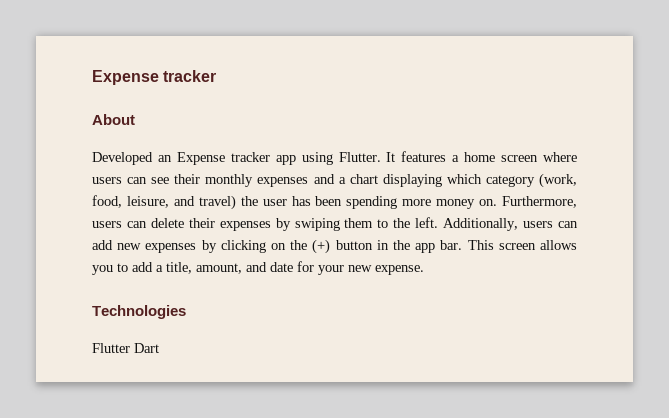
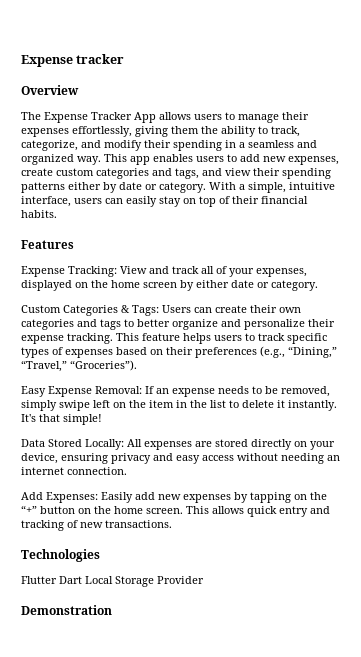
- About
- Developed an Expense tracker app using Flutter. It features a home screen where users can see their monthly expenses and a chart displaying which category (work, food, leisure, and travel) the user has been spending more money on. Furthermore, users can delete their expenses by swiping them to the left. Additionally, users can add new expenses by clicking on the (+) button in the app bar. This screen allows you to add a title, amount, and date for your new expense.
+ Overview
+ The Expense Tracker App allows users to manage their expenses effortlessly, giving them the ability to track, categorize, and modify their spending in a seamless and organized way. This app enables users to add new expenses, create custom categories and tags, and view their spending patterns either by date or category. With a simple, intuitive interface, users can easily stay on top of their financial habits.
+ Features
+ Expense Tracking: View and track all of your expenses, displayed on the home screen by either date or category.
+ Custom Categories & Tags: Users can create their own categories and tags to better organize and personalize their expense tracking. This feature helps users to track specific types of expenses based on their preferences (e.g., “Dining,” “Travel,” “Groceries”).
+ Easy Expense Removal: If an expense needs to be removed, simply swipe left on the item in the list to delete it instantly. It's that simple!
+ Data Stored Locally: All expenses are stored directly on your device, ensuring privacy and easy access without needing an internet connection.
+ Add Expenses: Easily add new expenses by tapping on the “+” button on the home screen. This allows quick entry and tracking of new transactions.
- Flutter Dart
+ Flutter Dart Local Storage Provider
+ Demonstration

